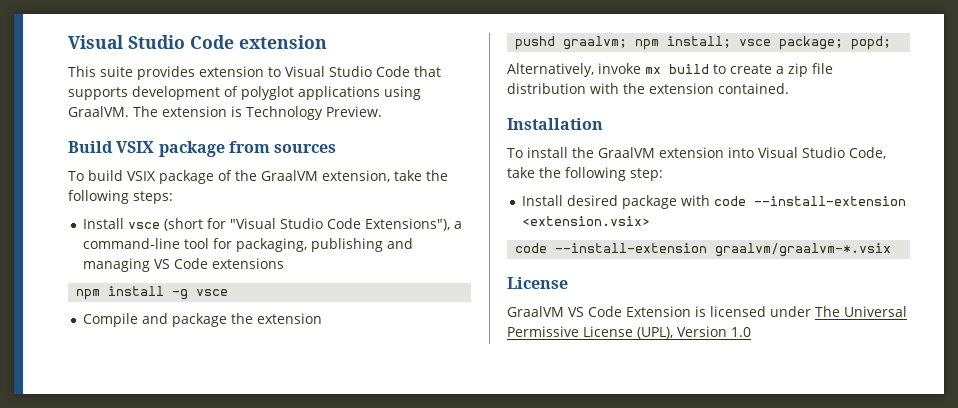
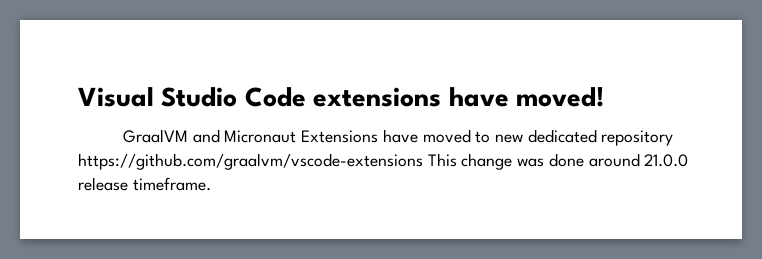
- Visual Studio Code extension
- This suite provides extension to Visual Studio Code that supports development of polyglot applications using GraalVM. The extension is Technology Preview.
- Build VSIX package from sources
- To build VSIX package of the GraalVM extension, take the following steps:
- Install vsce (short for "Visual Studio Code Extensions"), a command-line tool for packaging, publishing and managing VS Code extensions
- npm install -g vsce
- Compile and package the extension
- pushd graalvm; npm install; vsce package; popd;
- Alternatively, invoke mx build to create a zip file distribution with the extension contained.
- Installation
- To install the GraalVM extension into Visual Studio Code, take the following step:
- Install desired package with code --install-extension <extension.vsix>
- code --install-extension graalvm/graalvm-*.vsix
- License
- GraalVM VS Code Extension is licensed under The Universal Permissive License (UPL), Version 1.0
+ Visual Studio Code extensions have moved!
+ GraalVM and Micronaut Extensions have moved to new dedicated repository https://github.com/graalvm/vscode-extensions This change was done around 21.0.0 release timeframe.

